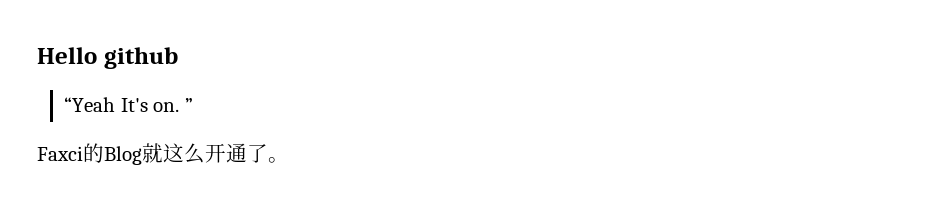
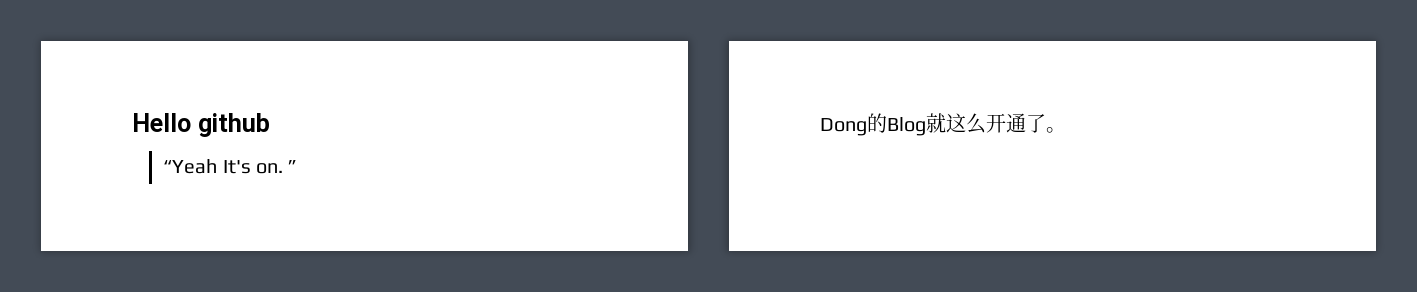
- Faxci的Blog就这么开通了。
+ Dong的Blog就这么开通了。

